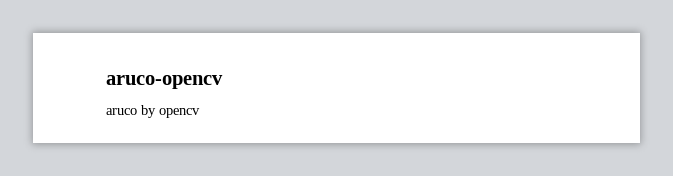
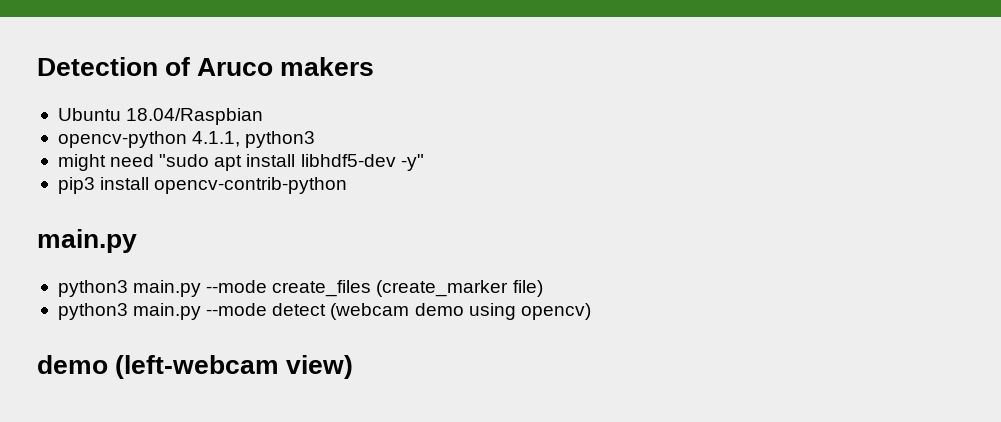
- aruco-opencv
- aruco by opencv
+ Detection of Aruco makers
+ Ubuntu 18.04/Raspbian
+ opencv-python 4.1.1, python3
+ might need "sudo apt install libhdf5-dev -y"
+ pip3 install opencv-contrib-python
+ main.py
+ python3 main.py --mode create_files (create_marker file)
+ python3 main.py --mode detect (webcam demo using opencv)
+ demo (left-webcam view)

